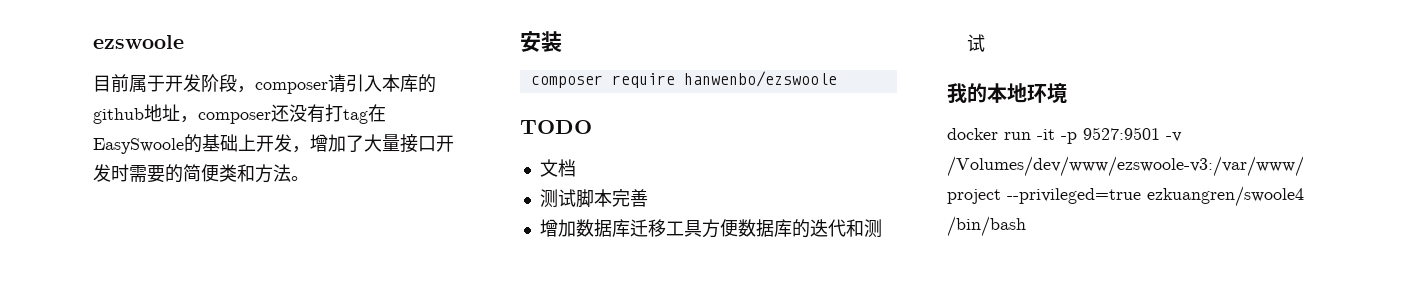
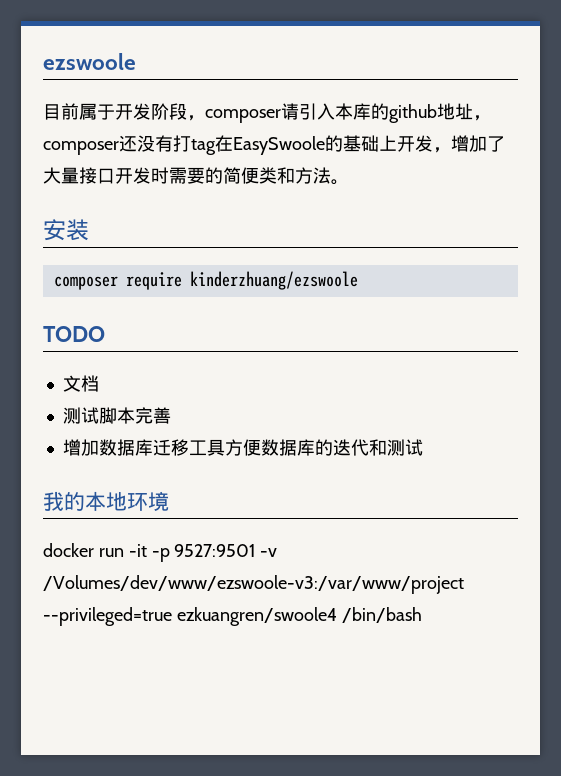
- composer require hanwenbo/ezswoole
+ composer require kinderzhuang/ezswoole

